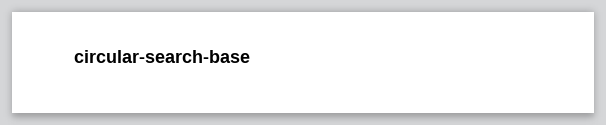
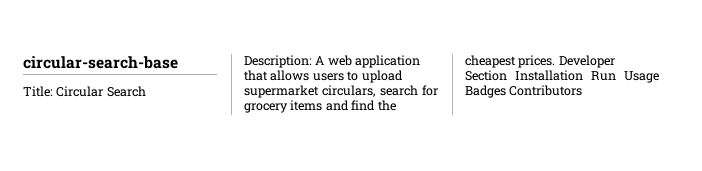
+ Title: Circular Search Description: A web application that allows users to upload supermarket circulars, search for grocery items and find the cheapest prices. Developer Section Installation Run Usage Badges Contributors

